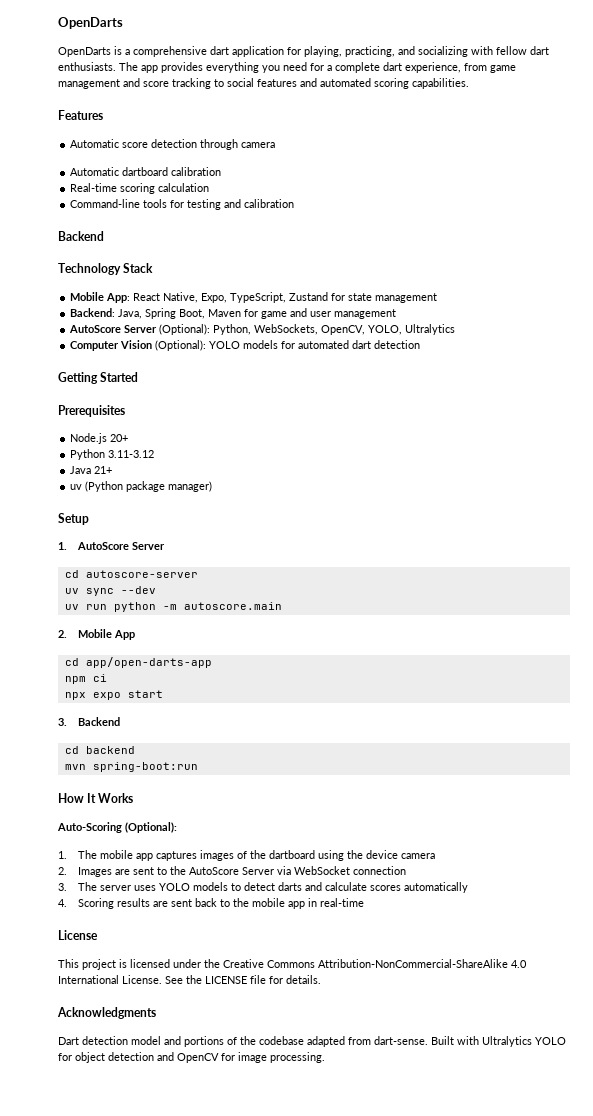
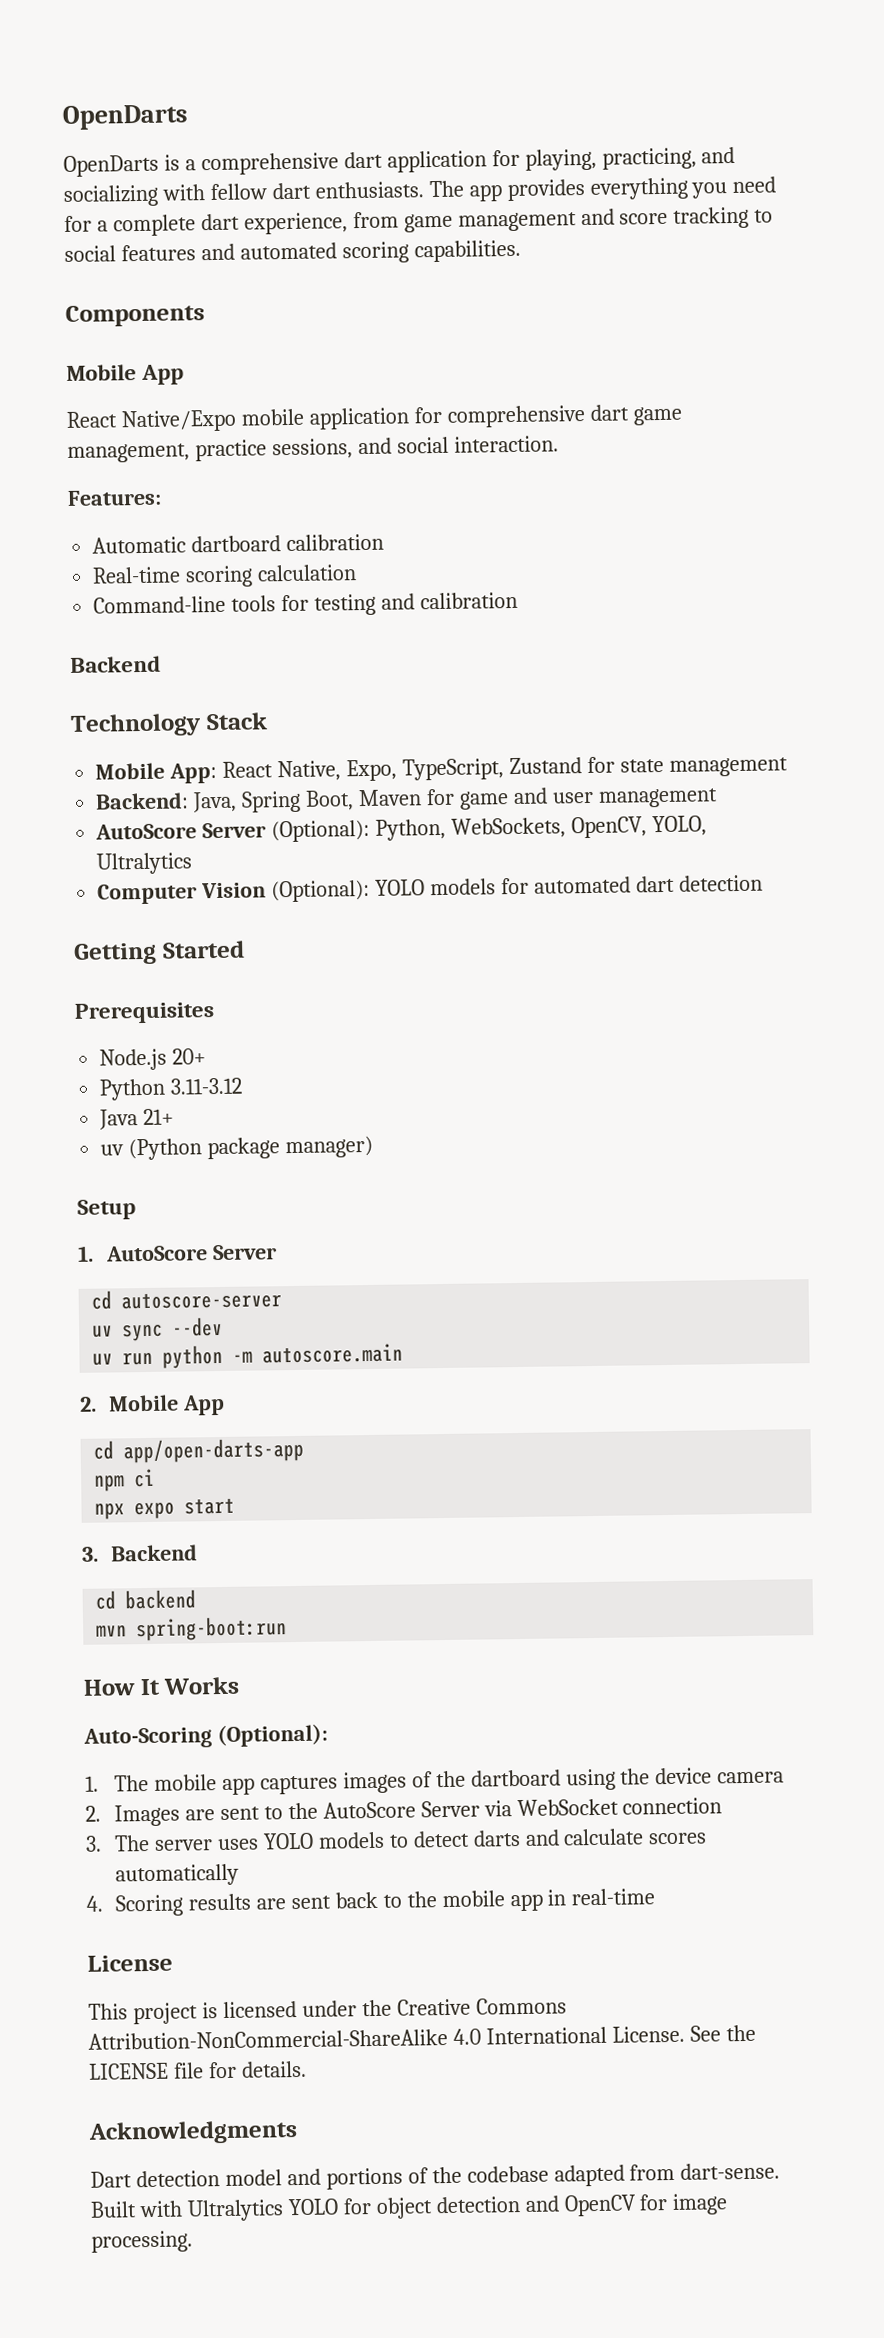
- Features
- Automatic score detection through camera
+ Components
+ Mobile App
+ React Native/Expo mobile application for comprehensive dart game management, practice sessions, and social interaction.
+ Features:

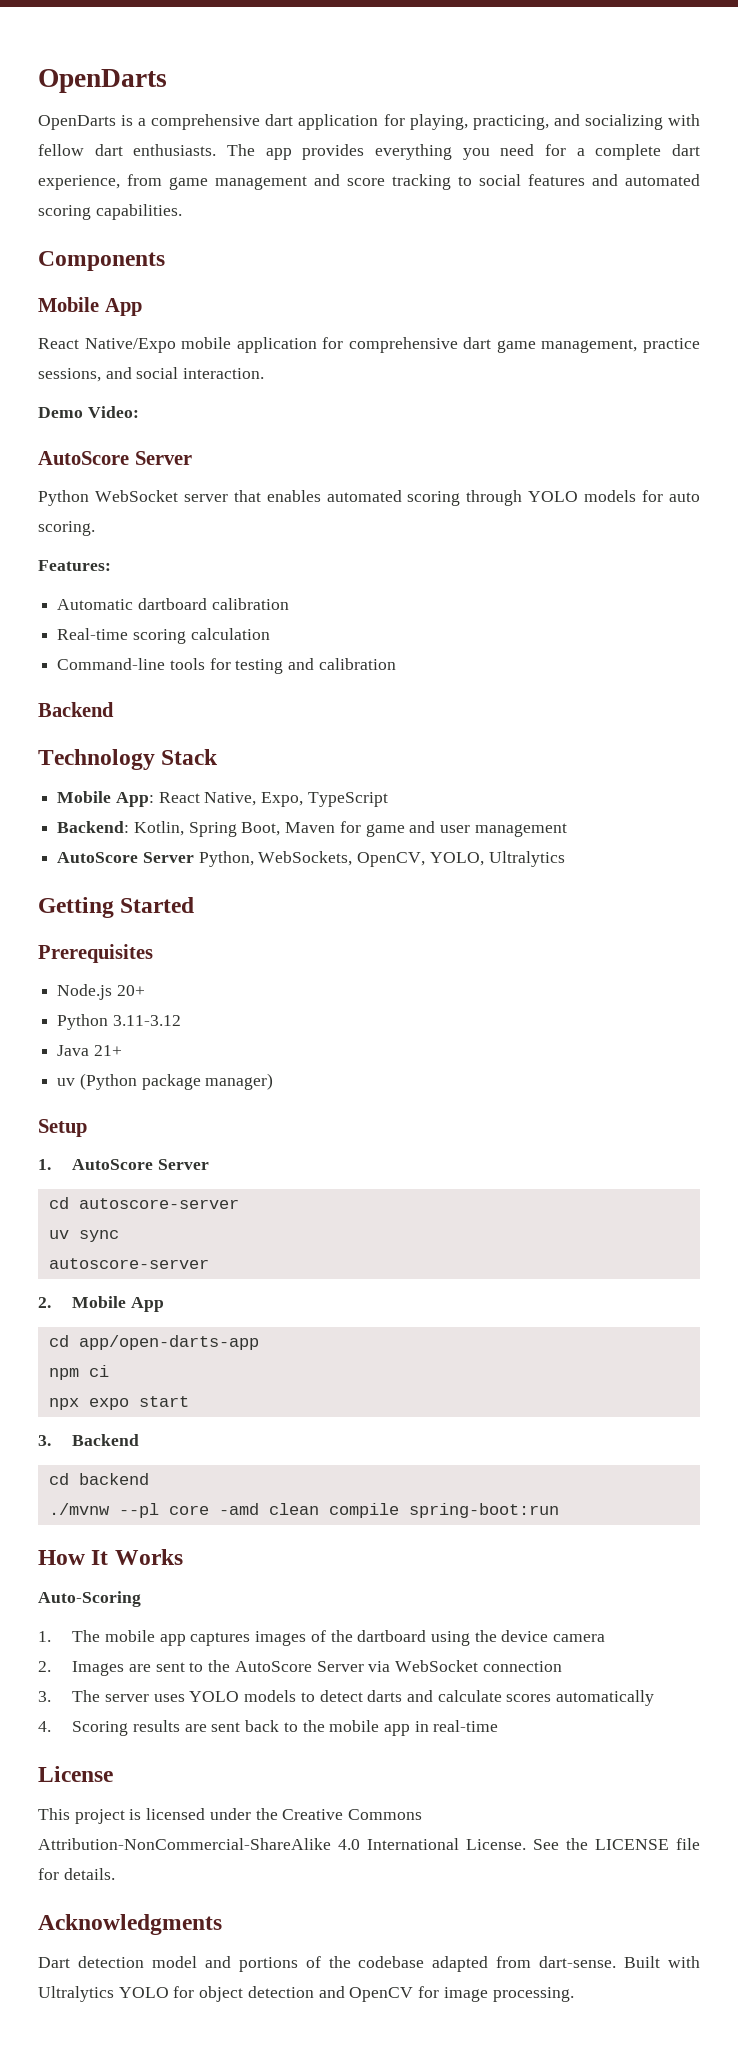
+ Demo Video:
+ AutoScore Server
+ Python WebSocket server that enables automated scoring through YOLO models for auto scoring.
- Mobile App: React Native, Expo, TypeScript, Zustand for state management
+ Mobile App: React Native, Expo, TypeScript
- Backend: Java, Spring Boot, Maven for game and user management
+ Backend: Kotlin, Spring Boot, Maven for game and user management
- AutoScore Server (Optional): Python, WebSockets, OpenCV, YOLO, Ultralytics
+ AutoScore Server Python, WebSockets, OpenCV, YOLO, Ultralytics
- Computer Vision (Optional): YOLO models for automated dart detection
- uv sync --dev
- uv run python -m autoscore.main
+ uv sync
+ autoscore-server
- mvn spring-boot:run
+ ./mvnw --pl core -amd clean compile spring-boot:run
- Auto-Scoring (Optional):
+ Auto-Scoring

